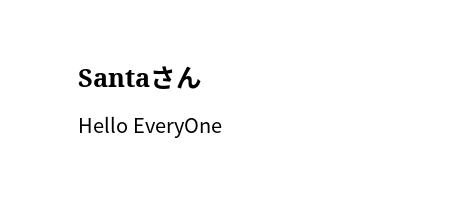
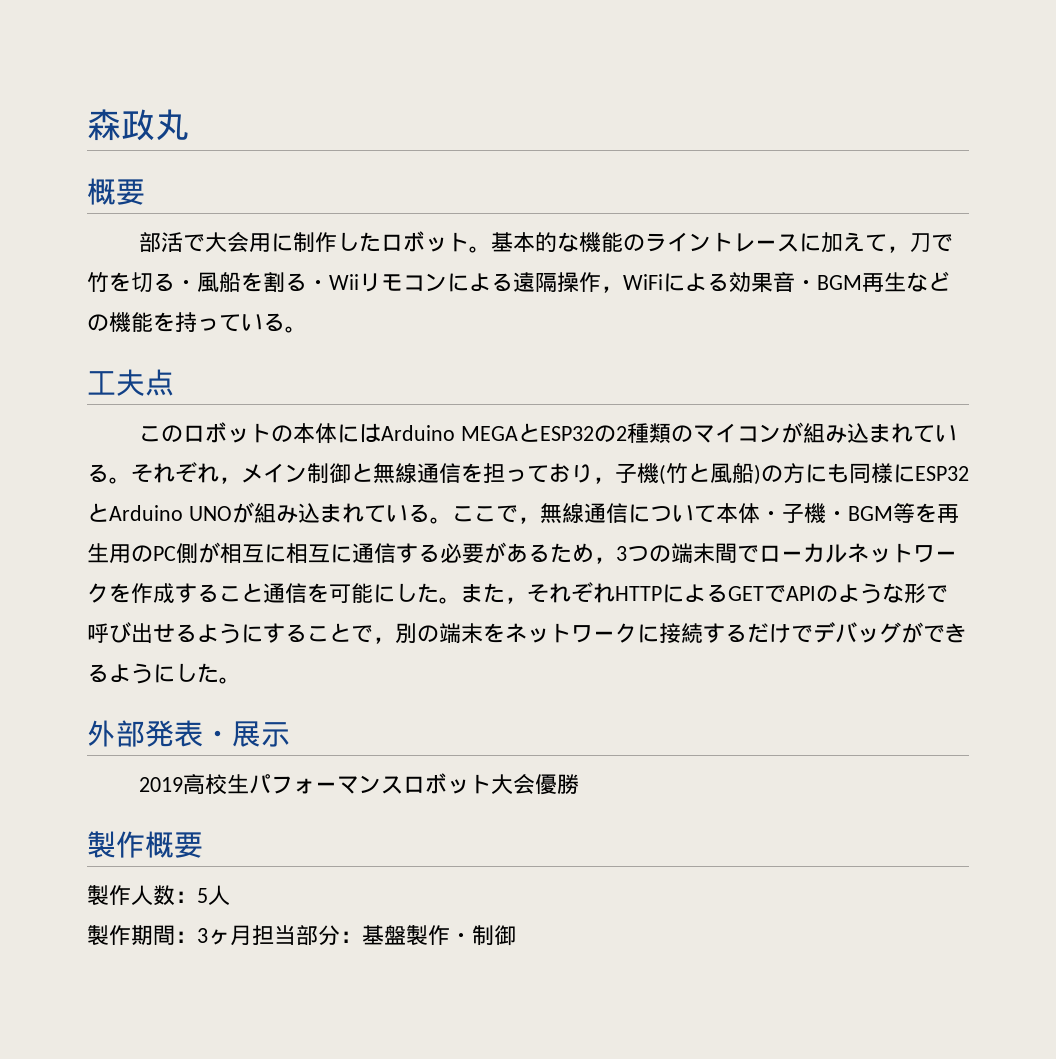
- Santaさん
- Hello EveryOne
+ 森政丸
+ 概要
+ 部活で大会用に制作したロボット。基本的な機能のライントレースに加えて，刀で竹を切る・風船を割る・Wiiリモコンによる遠隔操作，WiFiによる効果音・BGM再生などの機能を持っている。
+ 工夫点
+ このロボットの本体にはArduino MEGAとESP32の2種類のマイコンが組み込まれている。それぞれ，メイン制御と無線通信を担っており，子機(竹と風船)の方にも同様にESP32とArduino UNOが組み込まれている。ここで，無線通信について本体・子機・BGM等を再生用のPC側が相互に相互に通信する必要があるため，3つの端末間でローカルネットワークを作成すること通信を可能にした。また，それぞれHTTPによるGETでAPIのような形で呼び出せるようにすることで，別の端末をネットワークに接続するだけでデバッグができるようにした。
+ 外部発表・展示
+ 2019高校生パフォーマンスロボット大会優勝
+ 製作概要
+ 製作人数：5人
+ 製作期間：3ヶ月担当部分：基盤製作・制御

